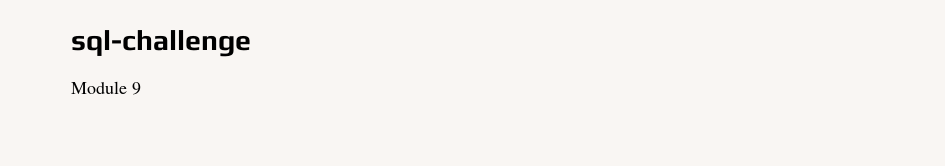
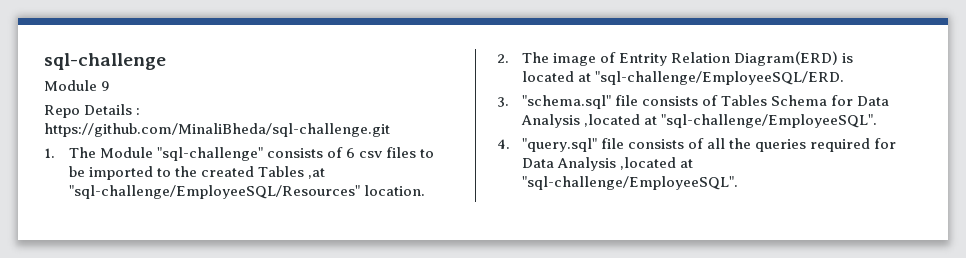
+ Repo Details : https://github.com/MinaliBheda/sql-challenge.git
+ 1. The Module "sql-challenge" consists of 6 csv files to be imported to the created Tables ,at "sql-challenge/EmployeeSQL/Resources" location.
+ 2. The image of Entrity Relation Diagram(ERD) is located at "sql-challenge/EmployeeSQL/ERD.
+ 3. "schema.sql" file consists of Tables Schema for Data Analysis ,located at "sql-challenge/EmployeeSQL".
+ 4. "query.sql" file consists of all the queries required for Data Analysis ,located at "sql-challenge/EmployeeSQL".

